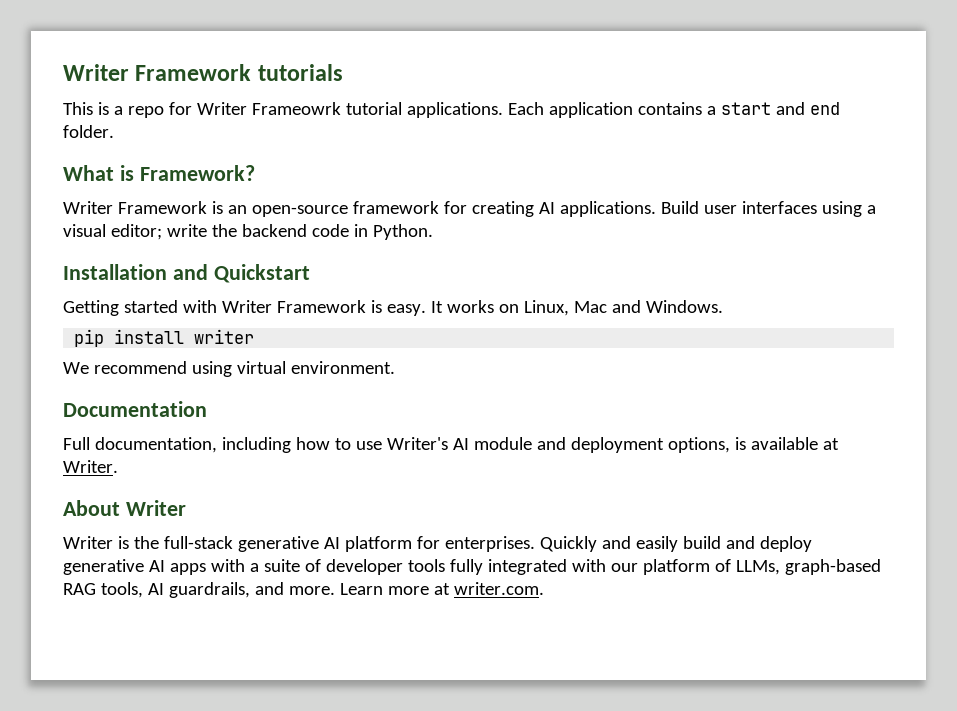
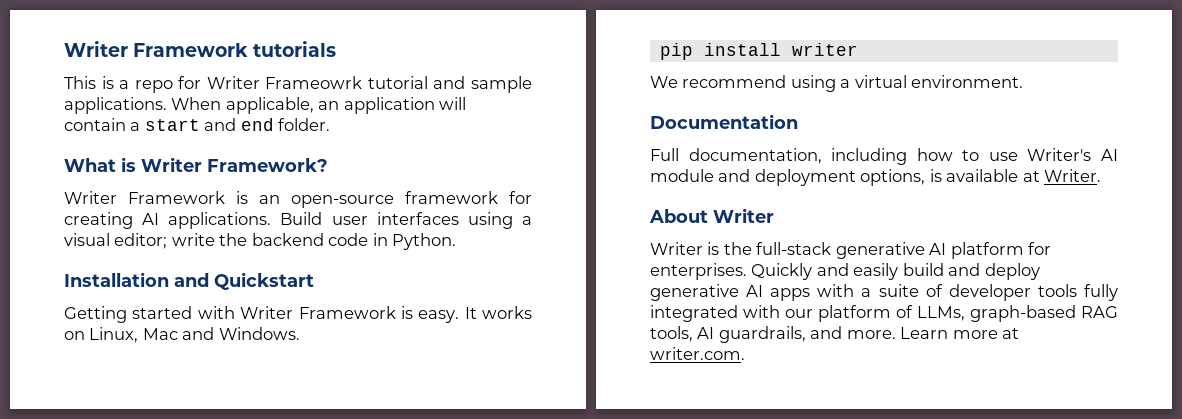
- This is a repo for Writer Frameowrk tutorial applications. Each application contains a start and end folder.
+ This is a repo for Writer Frameowrk tutorial and sample applications. When applicable, an application will contain a start and end folder.
- What is Framework?
+ What is Writer Framework?
- We recommend using virtual environment.
+ We recommend using a virtual environment.

